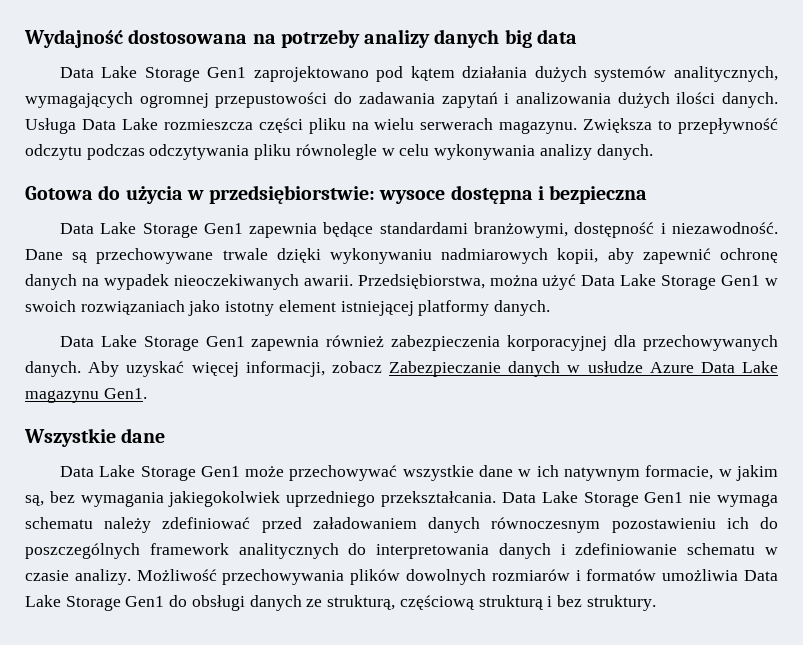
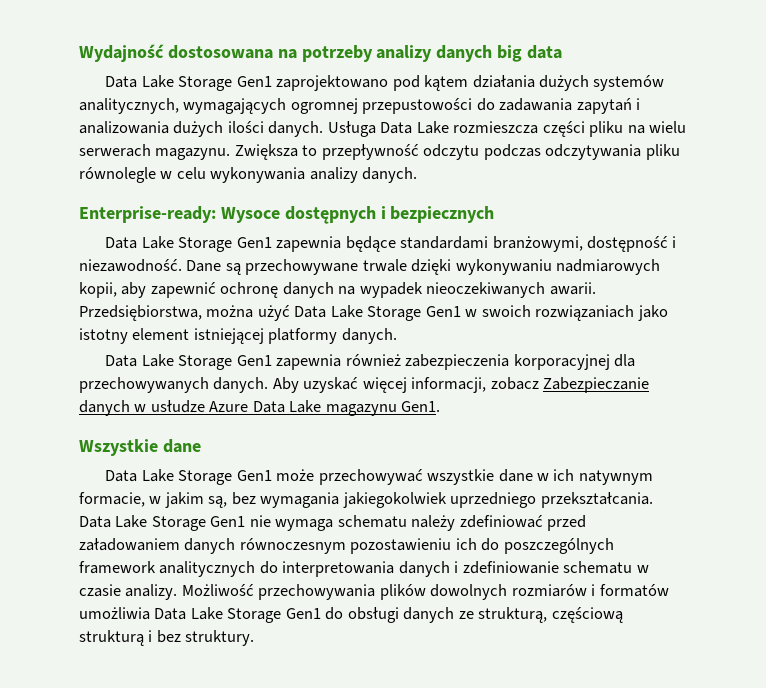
- Gotowa do użycia w przedsiębiorstwie: wysoce dostępna i bezpieczna
+ Enterprise-ready: Wysoce dostępnych i bezpiecznych

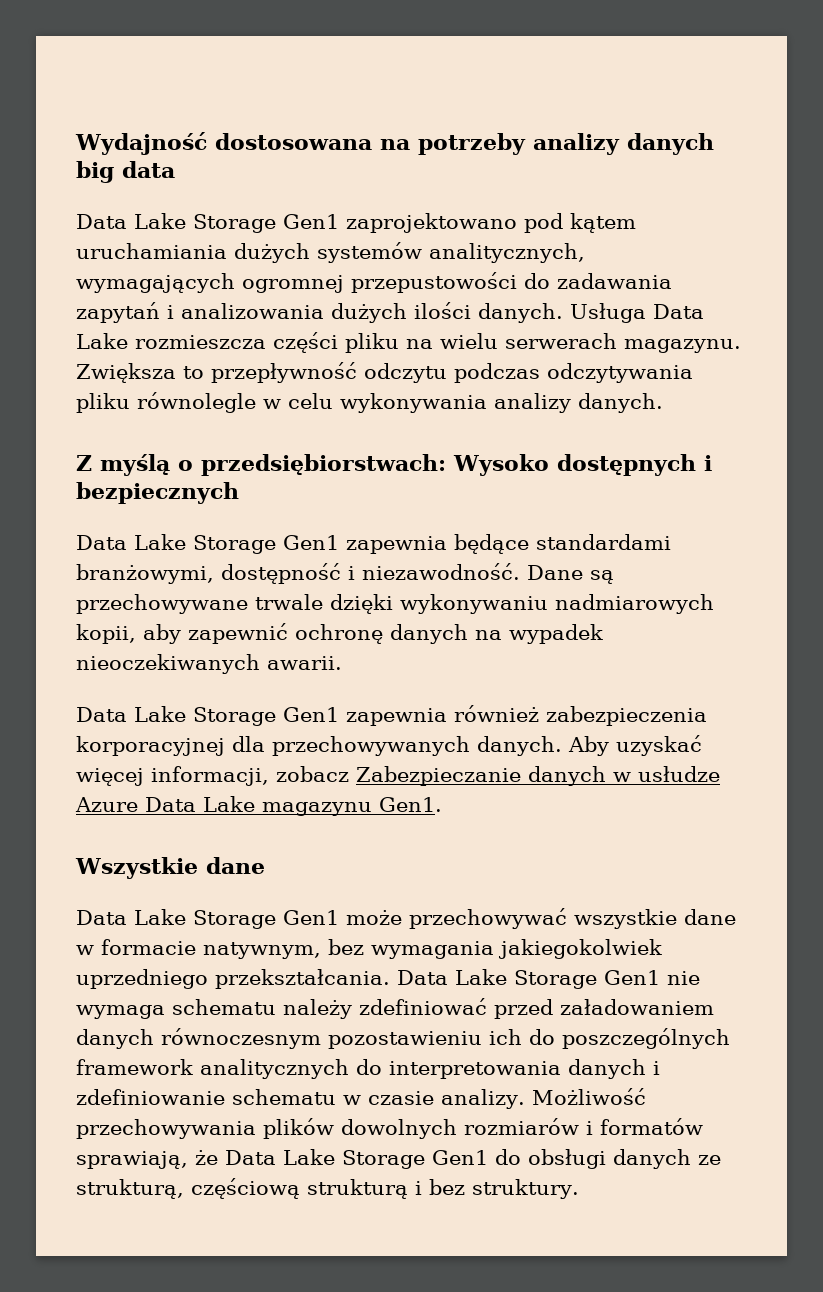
- Data Lake Storage Gen1 zaprojektowano pod kątem działania dużych systemów analitycznych, wymagających ogromnej przepustowości do zadawania zapytań i analizowania dużych ilości danych.
+ Data Lake Storage Gen1 zaprojektowano pod kątem uruchamiania dużych systemów analitycznych, wymagających ogromnej przepustowości do zadawania zapytań i analizowania dużych ilości danych.
- Enterprise-ready: Wysoce dostępnych i bezpiecznych
+ Z myślą o przedsiębiorstwach: Wysoko dostępnych i bezpiecznych
- Przedsiębiorstwa, można użyć Data Lake Storage Gen1 w swoich rozwiązaniach jako istotny element istniejącej platformy danych.
- Data Lake Storage Gen1 może przechowywać wszystkie dane w ich natywnym formacie, w jakim są, bez wymagania jakiegokolwiek uprzedniego przekształcania.
+ Data Lake Storage Gen1 może przechowywać wszystkie dane w formacie natywnym, bez wymagania jakiegokolwiek uprzedniego przekształcania.
- Możliwość przechowywania plików dowolnych rozmiarów i formatów umożliwia Data Lake Storage Gen1 do obsługi danych ze strukturą, częściową strukturą i bez struktury.
+ Możliwość przechowywania plików dowolnych rozmiarów i formatów sprawiają, że Data Lake Storage Gen1 do obsługi danych ze strukturą, częściową strukturą i bez struktury.

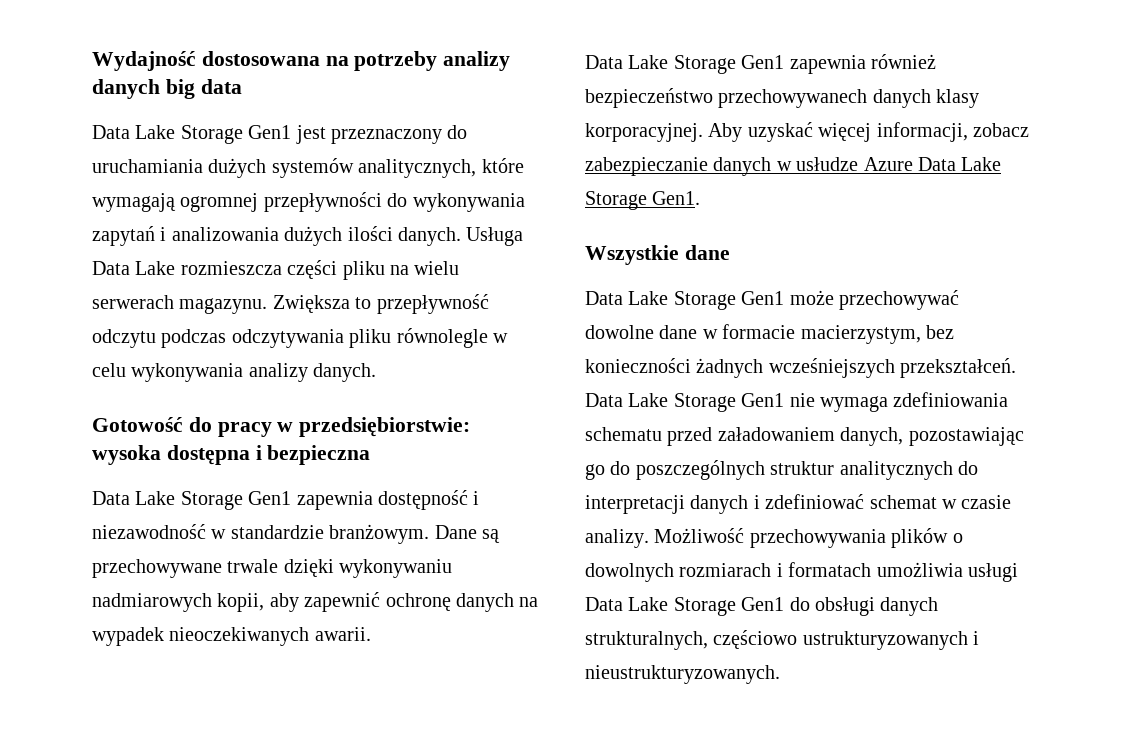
- Data Lake Storage Gen1 zaprojektowano pod kątem uruchamiania dużych systemów analitycznych, wymagających ogromnej przepustowości do zadawania zapytań i analizowania dużych ilości danych.
+ Data Lake Storage Gen1 jest przeznaczony do uruchamiania dużych systemów analitycznych, które wymagają ogromnej przepływności do wykonywania zapytań i analizowania dużych ilości danych.
- Z myślą o przedsiębiorstwach: Wysoko dostępnych i bezpiecznych
- Data Lake Storage Gen1 zapewnia będące standardami branżowymi, dostępność i niezawodność.
+ Gotowość do pracy w przedsiębiorstwie: wysoka dostępna i bezpieczna
+ Data Lake Storage Gen1 zapewnia dostępność i niezawodność w standardzie branżowym.
- Data Lake Storage Gen1 zapewnia również zabezpieczenia korporacyjnej dla przechowywanych danych.
+ Data Lake Storage Gen1 zapewnia również bezpieczeństwo przechowywanech danych klasy korporacyjnej.
- Aby uzyskać więcej informacji, zobacz Zabezpieczanie danych w usłudze Azure Data Lake magazynu Gen1.
+ Aby uzyskać więcej informacji, zobacz zabezpieczanie danych w usłudze Azure Data Lake Storage Gen1.
- Data Lake Storage Gen1 może przechowywać wszystkie dane w formacie natywnym, bez wymagania jakiegokolwiek uprzedniego przekształcania.
+ Data Lake Storage Gen1 może przechowywać dowolne dane w formacie macierzystym, bez konieczności żadnych wcześniejszych przekształceń.
- Data Lake Storage Gen1 nie wymaga schematu należy zdefiniować przed załadowaniem danych równoczesnym pozostawieniu ich do poszczególnych framework analitycznych do interpretowania danych i zdefiniowanie schematu w czasie analizy.
+ Data Lake Storage Gen1 nie wymaga zdefiniowania schematu przed załadowaniem danych, pozostawiając go do poszczególnych struktur analitycznych do interpretacji danych i zdefiniować schemat w czasie analizy.
- Możliwość przechowywania plików dowolnych rozmiarów i formatów sprawiają, że Data Lake Storage Gen1 do obsługi danych ze strukturą, częściową strukturą i bez struktury.
+ Możliwość przechowywania plików o dowolnych rozmiarach i formatach umożliwia usługi Data Lake Storage Gen1 do obsługi danych strukturalnych, częściowo ustrukturyzowanych i nieustrukturyzowanych.

